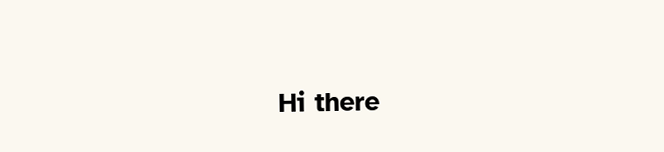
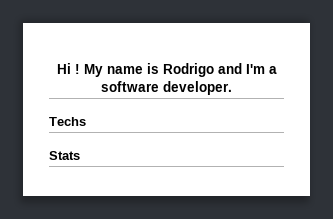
- Hi there
+ Hi ! My name is Rodrigo and I'm a software developer.
+ Techs
+ Stats

